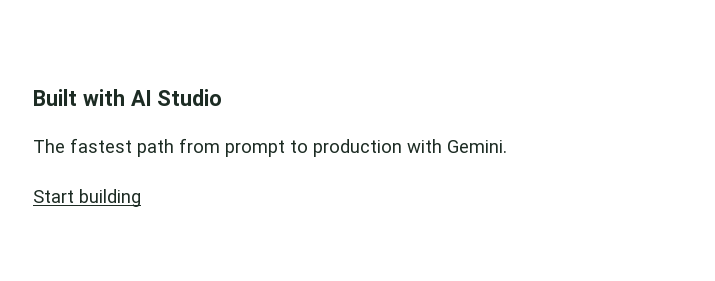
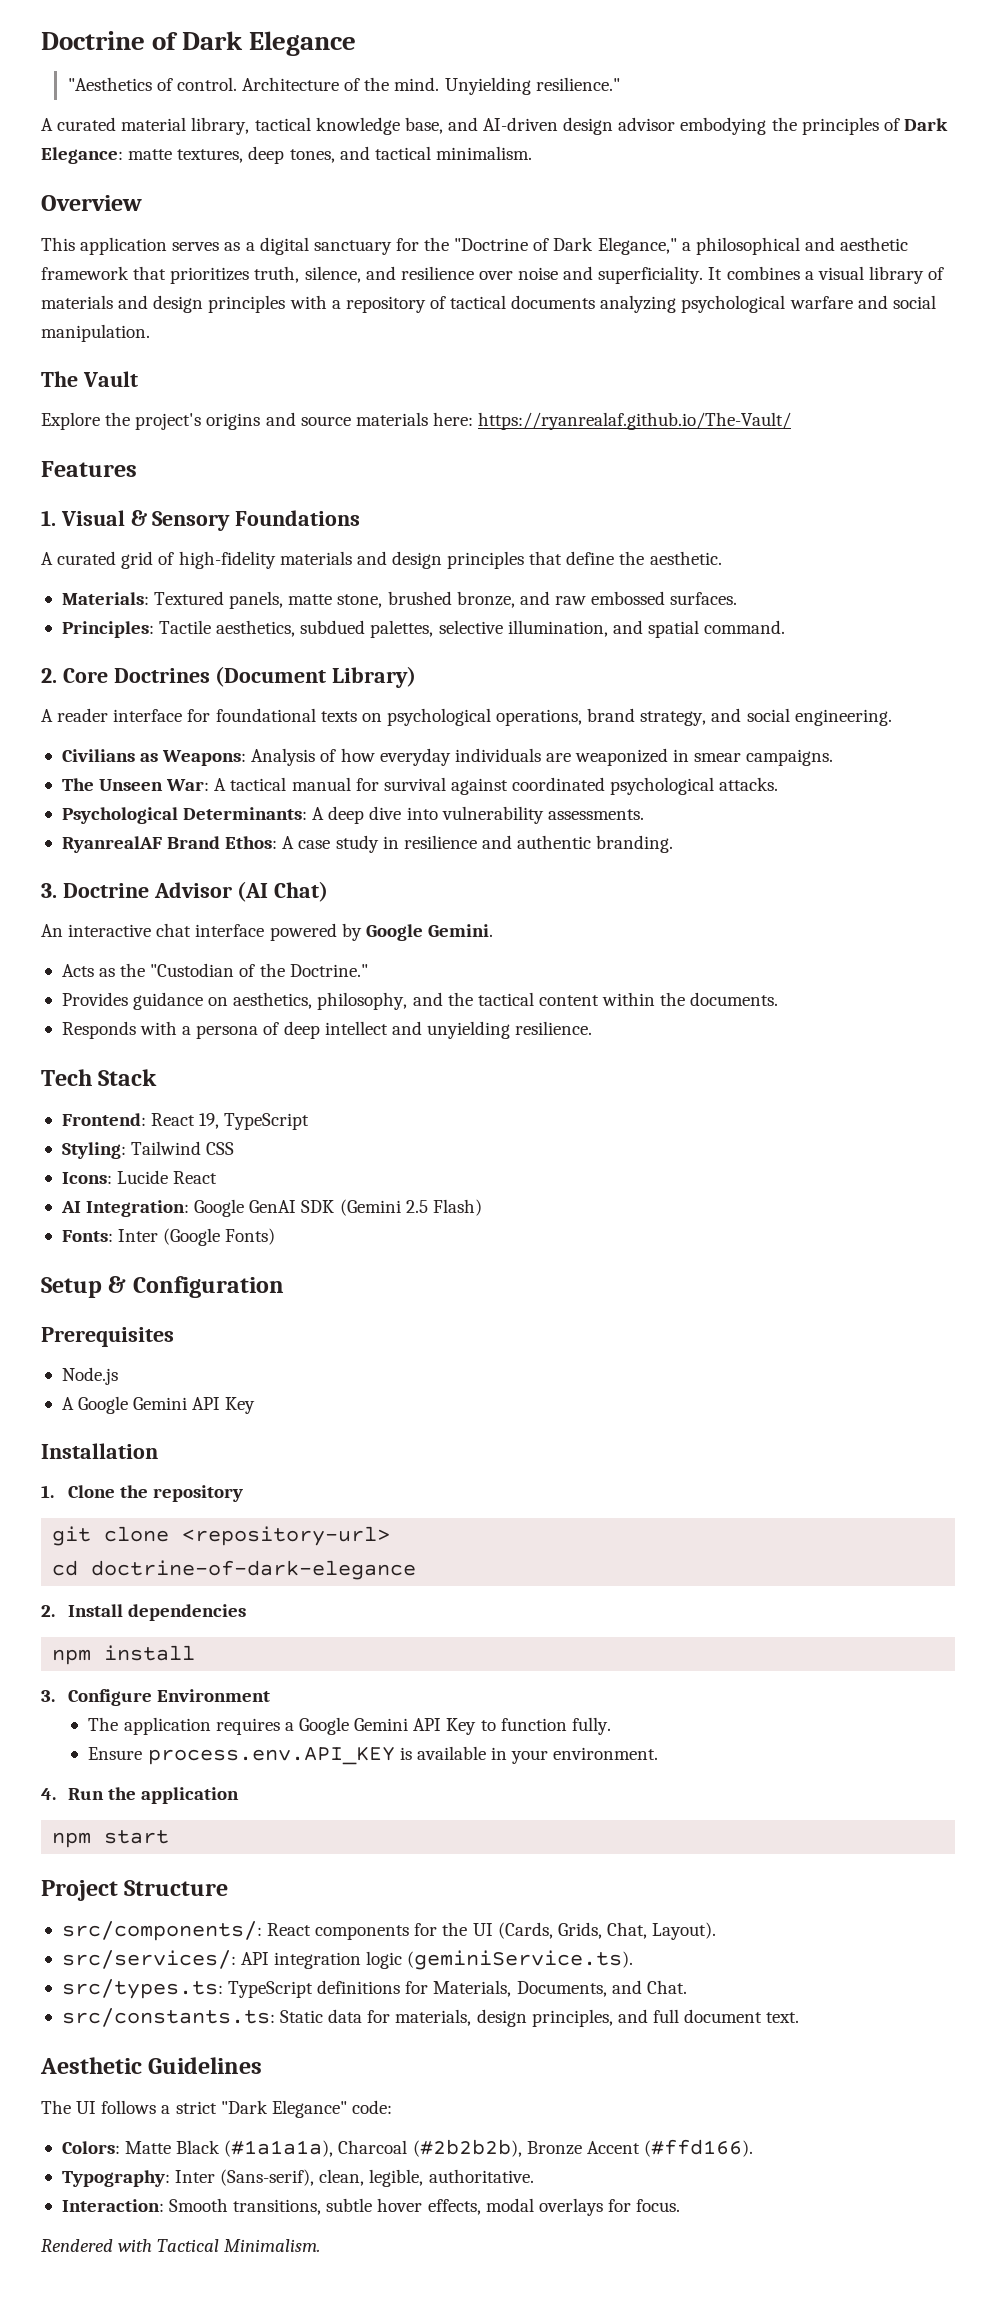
- Built with AI Studio
- The fastest path from prompt to production with Gemini.
- Start building
+ Doctrine of Dark Elegance
+ "Aesthetics of control. Architecture of the mind. Unyielding resilience."
+ A curated material library, tactical knowledge base, and AI-driven design advisor embodying the principles of Dark Elegance: matte textures, deep tones, and tactical minimalism.
+ Overview
+ This application serves as a digital sanctuary for the "Doctrine of Dark Elegance," a philosophical and aesthetic framework that prioritizes truth, silence, and resilience over noise and superficiality. It combines a visual library of materials and design principles with a repository of tactical documents analyzing psychological warfare and social manipulation.
+ The Vault
+ Explore the project's origins and source materials here: https://ryanrealaf.github.io/The-Vault/
+ Features
+ 1. Visual & Sensory Foundations
+ A curated grid of high-fidelity materials and design principles that define the aesthetic.
+ Materials: Textured panels, matte stone, brushed bronze, and raw embossed surfaces.
+ Principles: Tactile aesthetics, subdued palettes, selective illumination, and spatial command.
+ 2. Core Doctrines (Document Library)
+ A reader interface for foundational texts on psychological operations, brand strategy, and social engineering.
+ Civilians as Weapons: Analysis of how everyday individuals are weaponized in smear campaigns.
+ The Unseen War: A tactical manual for survival against coordinated psychological attacks.
+ Psychological Determinants: A deep dive into vulnerability assessments.
+ RyanrealAF Brand Ethos: A case study in resilience and authentic branding.
+ 3. Doctrine Advisor (AI Chat)
+ An interactive chat interface powered by Google Gemini.
+ Acts as the "Custodian of the Doctrine."
+ Provides guidance on aesthetics, philosophy, and the tactical content within the documents.
+ Responds with a persona of deep intellect and unyielding resilience.
+ Tech Stack
+ Frontend: React 19, TypeScript
+ Styling: Tailwind CSS
+ Icons: Lucide React
+ AI Integration: Google GenAI SDK (Gemini 2.5 Flash)
+ Fonts: Inter (Google Fonts)
+ Setup & Configuration
+ Prerequisites
+ Node.js
+ A Google Gemini API Key
+ Installation
+ 1. Clone the repository
+ git clone <repository-url>
+ cd doctrine-of-dark-elegance
+ 2. Install dependencies
+ npm install
+ 3. Configure Environment
+ The application requires a Google Gemini API Key to function fully.
+ Ensure process.env.API_KEY is available in your environment.
+ 4. Run the application
+ npm start
+ Project Structure
+ src/components/: React components for the UI (Cards, Grids, Chat, Layout).
+ src/services/: API integration logic (geminiService.ts).
+ src/types.ts: TypeScript definitions for Materials, Documents, and Chat.
+ src/constants.ts: Static data for materials, design principles, and full document text.
+ Aesthetic Guidelines
+ The UI follows a strict "Dark Elegance" code:
+ Colors: Matte Black (#1a1a1a), Charcoal (#2b2b2b), Bronze Accent (#ffd166).
+ Typography: Inter (Sans-serif), clean, legible, authoritative.
+ Interaction: Smooth transitions, subtle hover effects, modal overlays for focus.
+ Rendered with Tactical Minimalism.

